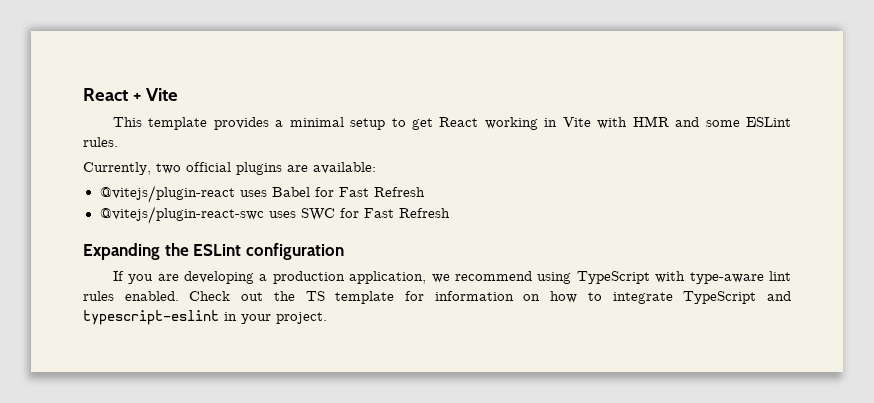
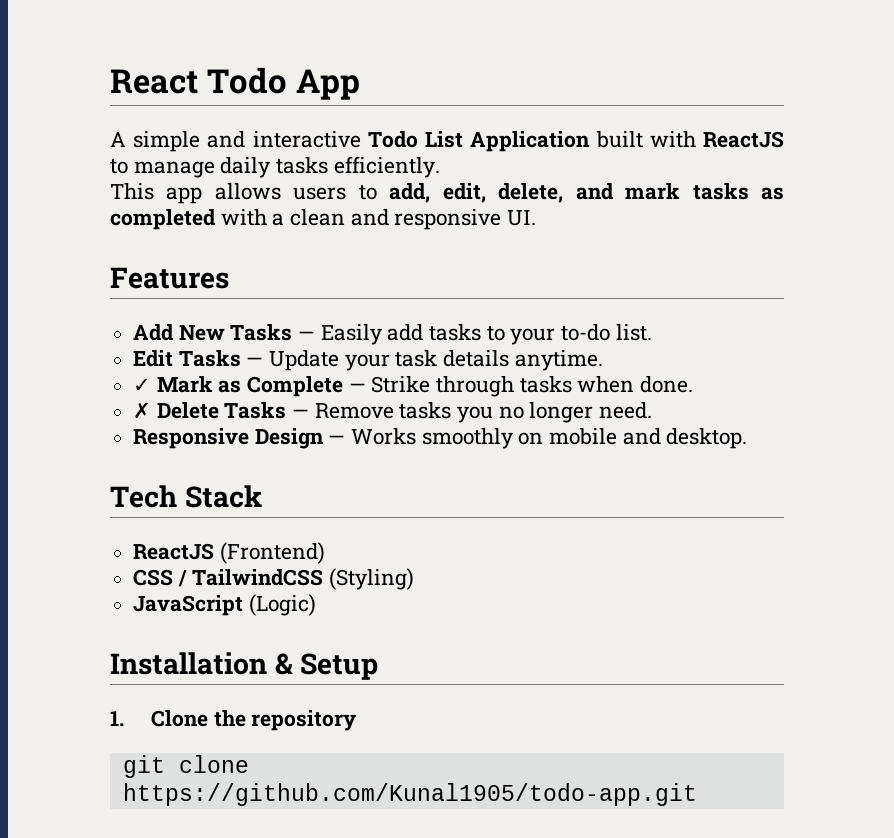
- React + Vite
- This template provides a minimal setup to get React working in Vite with HMR and some ESLint rules.
- Currently, two official plugins are available:
- @vitejs/plugin-react uses Babel for Fast Refresh
- @vitejs/plugin-react-swc uses SWC for Fast Refresh
- Expanding the ESLint configuration
- If you are developing a production application, we recommend using TypeScript with type-aware lint rules enabled. Check out the TS template for information on how to integrate TypeScript and typescript-eslint in your project.
+ React Todo App
+ A simple and interactive Todo List Application built with ReactJS to manage daily tasks efficiently.
+ This app allows users to add, edit, delete, and mark tasks as completed with a clean and responsive UI.
+ Features
+ Add New Tasks — Easily add tasks to your to-do list.
+ Edit Tasks — Update your task details anytime.
+ ✓ Mark as Complete — Strike through tasks when done.
+ ✗ Delete Tasks — Remove tasks you no longer need.
+ Responsive Design — Works smoothly on mobile and desktop.
+ Tech Stack
+ ReactJS (Frontend)
+ CSS / TailwindCSS (Styling)
+ JavaScript (Logic)
+ Installation & Setup
+ 1. Clone the repository
+ git clone https://github.com/Kunal1905/todo-app.git

